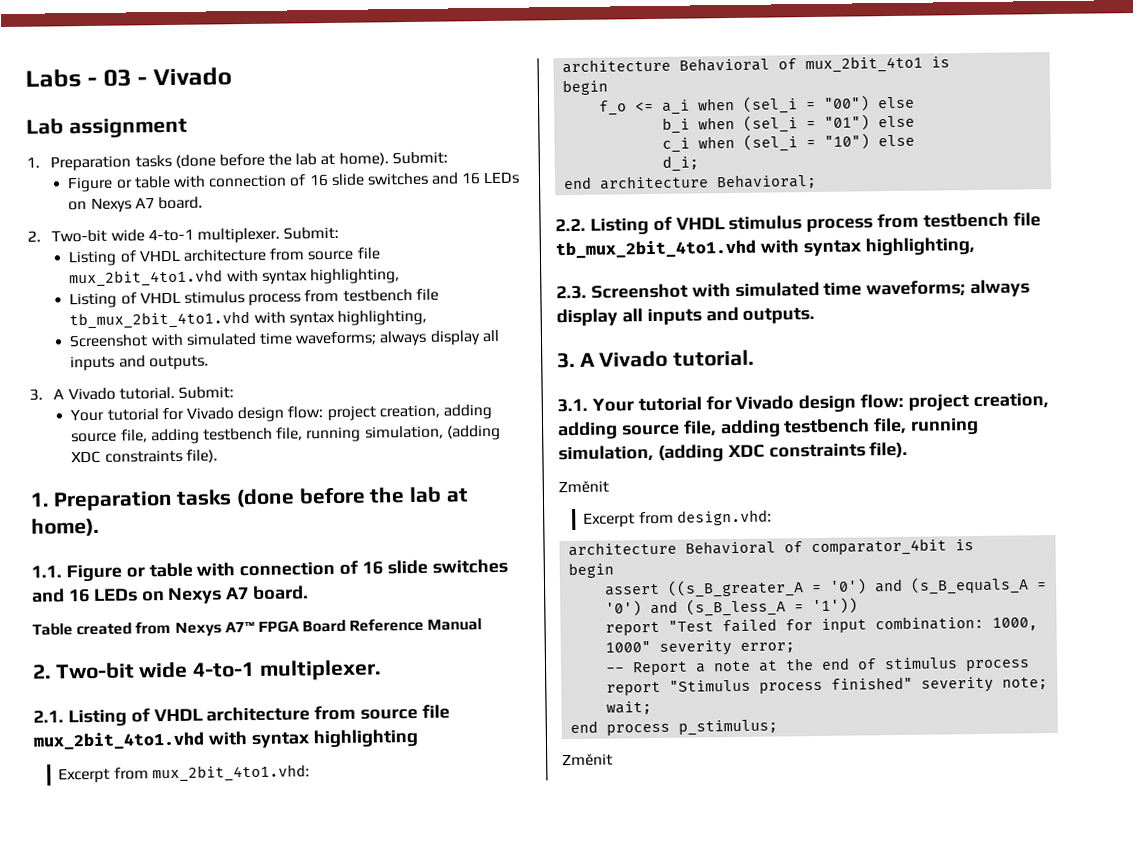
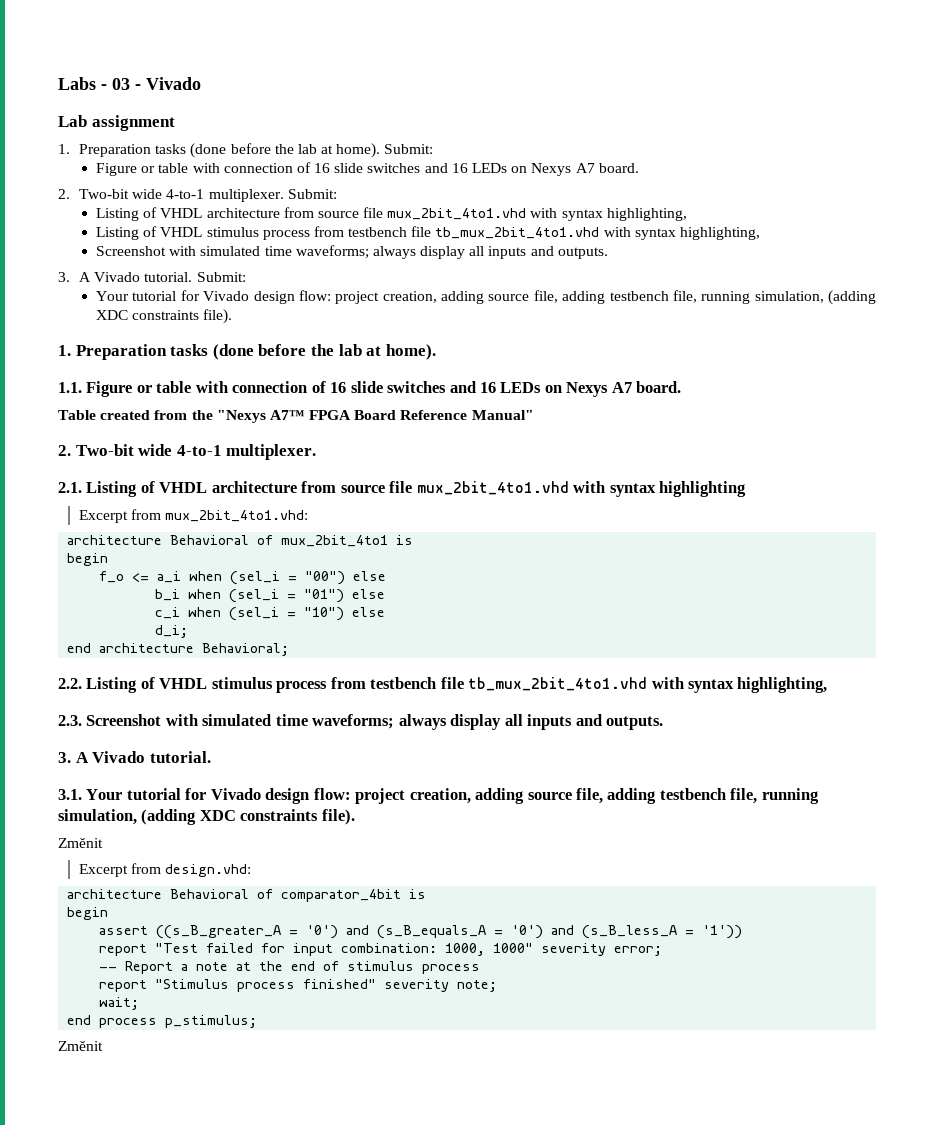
- Table created from Nexys A7™ FPGA Board Reference Manual
+ Table created from the "Nexys A7™ FPGA Board Reference Manual"

